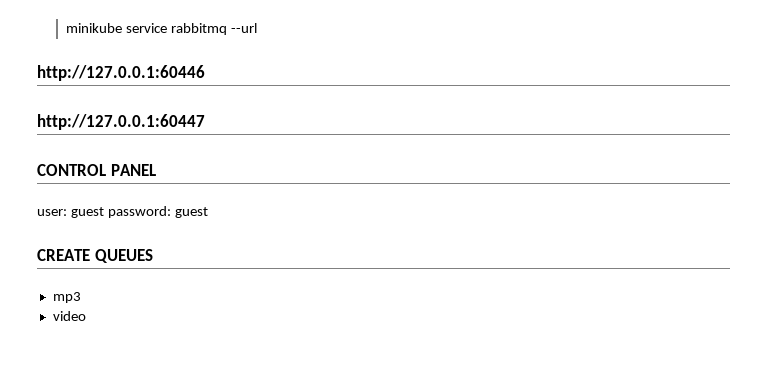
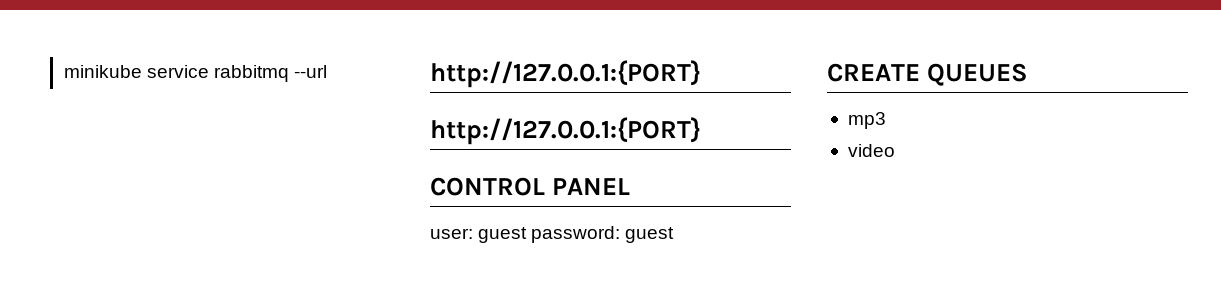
  minikube service rabbitmq --url
- http://127.0.0.1:60446
- http://127.0.0.1:60447
+ http://127.0.0.1:{PORT}
+ http://127.0.0.1:{PORT}

